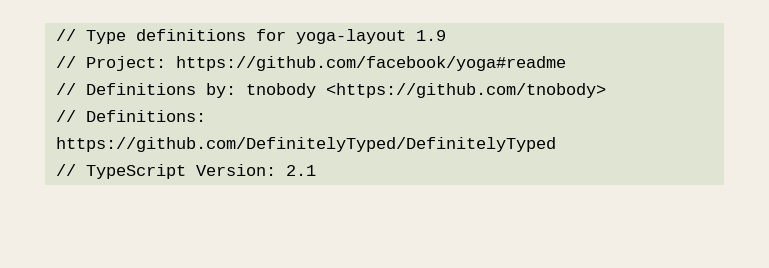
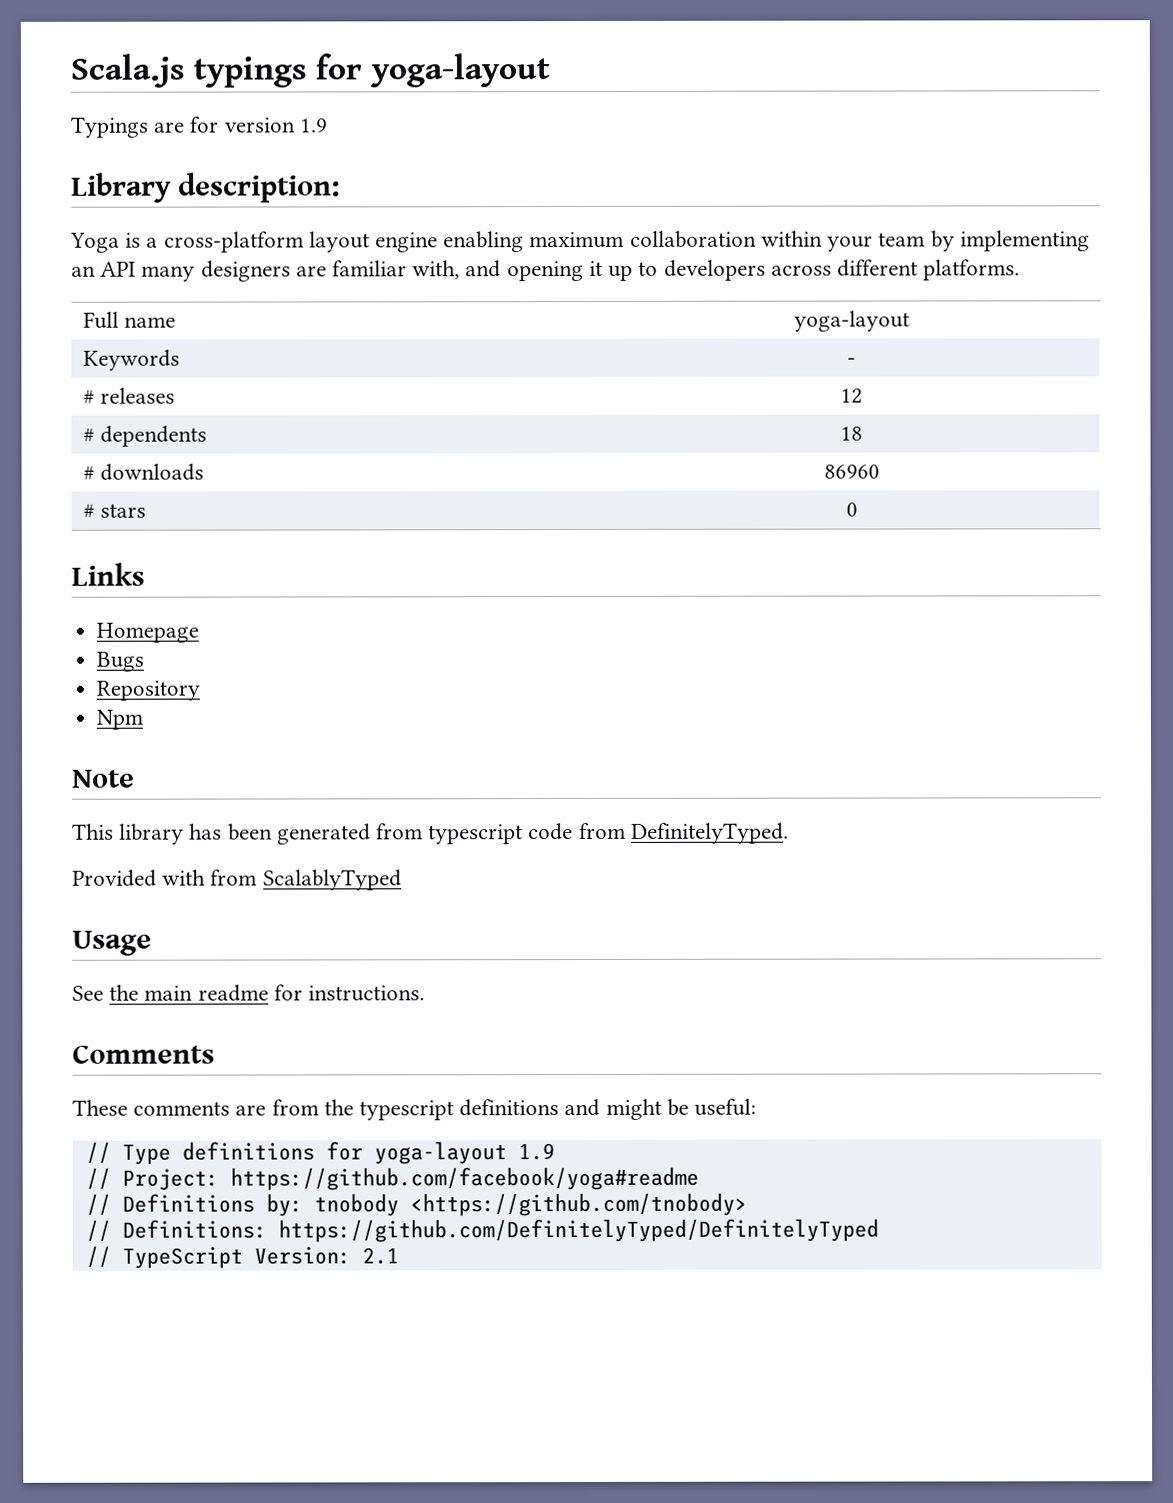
+ Scala.js typings for yoga-layout
+ Typings are for version 1.9
+ Library description:
+ Yoga is a cross-platform layout engine enabling maximum collaboration within your team by implementing an API many designers are familiar with, and opening it up to developers across different platforms.
+ Full name | yoga-layout
+ Keywords | -
+ # releases | 12
+ # dependents | 18
+ # downloads | 86960
+ # stars | 0
+ Links
+ Homepage
+ Bugs
+ Repository
+ Npm
+ Note
+ This library has been generated from typescript code from DefinitelyTyped.
+ Provided with from ScalablyTyped
+ Usage
+ See the main readme for instructions.
+ Comments
+ These comments are from the typescript definitions and might be useful:

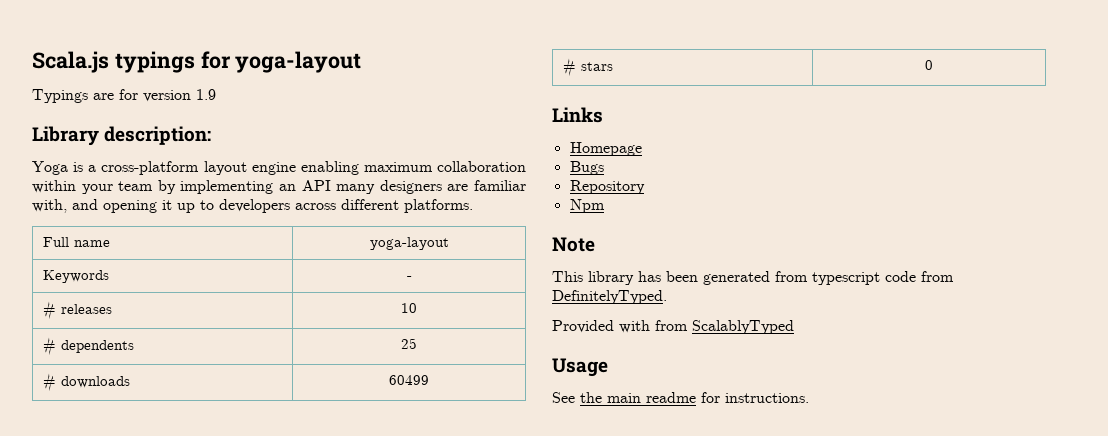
- # releases | 12
+ # releases | 10
- # dependents | 18
+ # dependents | 25
- # downloads | 86960
+ # downloads | 60499
- Comments
- These comments are from the typescript definitions and might be useful:
- // Type definitions for yoga-layout 1.9
- // Project: https://github.com/facebook/yoga#readme
- // Definitions by: tnobody <https://github.com/tnobody>
- // Definitions: https://github.com/DefinitelyTyped/DefinitelyTyped
- // TypeScript Version: 2.1

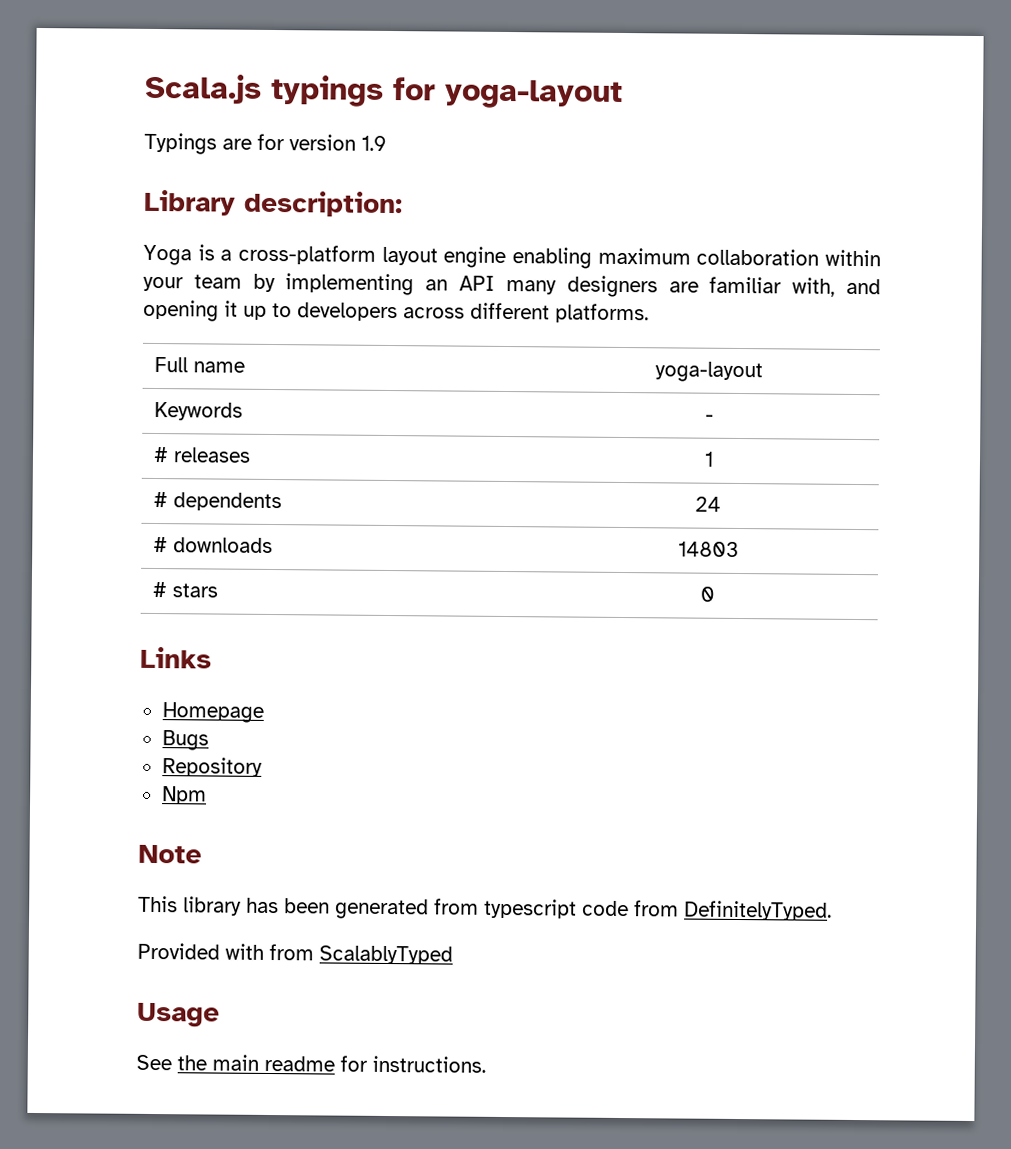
- # releases | 10
+ # releases | 1
- # dependents | 25
+ # dependents | 24
- # downloads | 60499
+ # downloads | 14803

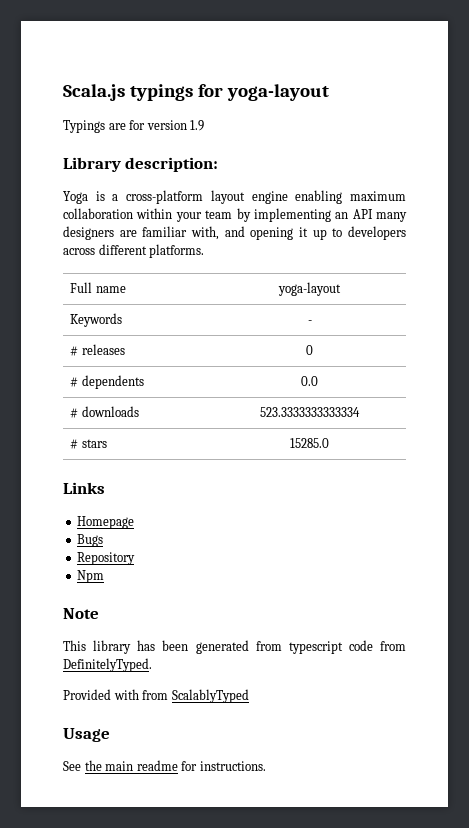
- # releases | 1
+ # releases | 0
- # dependents | 24
+ # dependents | 0.0
- # downloads | 14803
+ # downloads | 523.3333333333334
- # stars | 0
+ # stars | 15285.0

